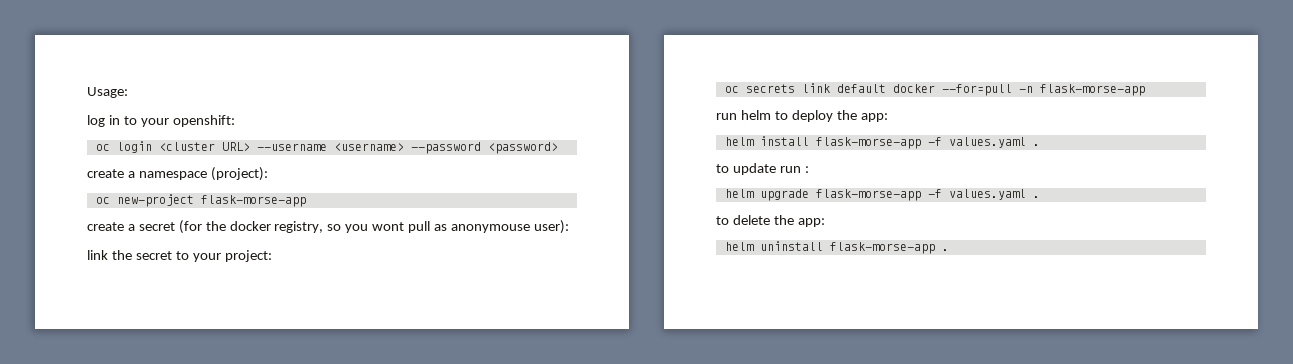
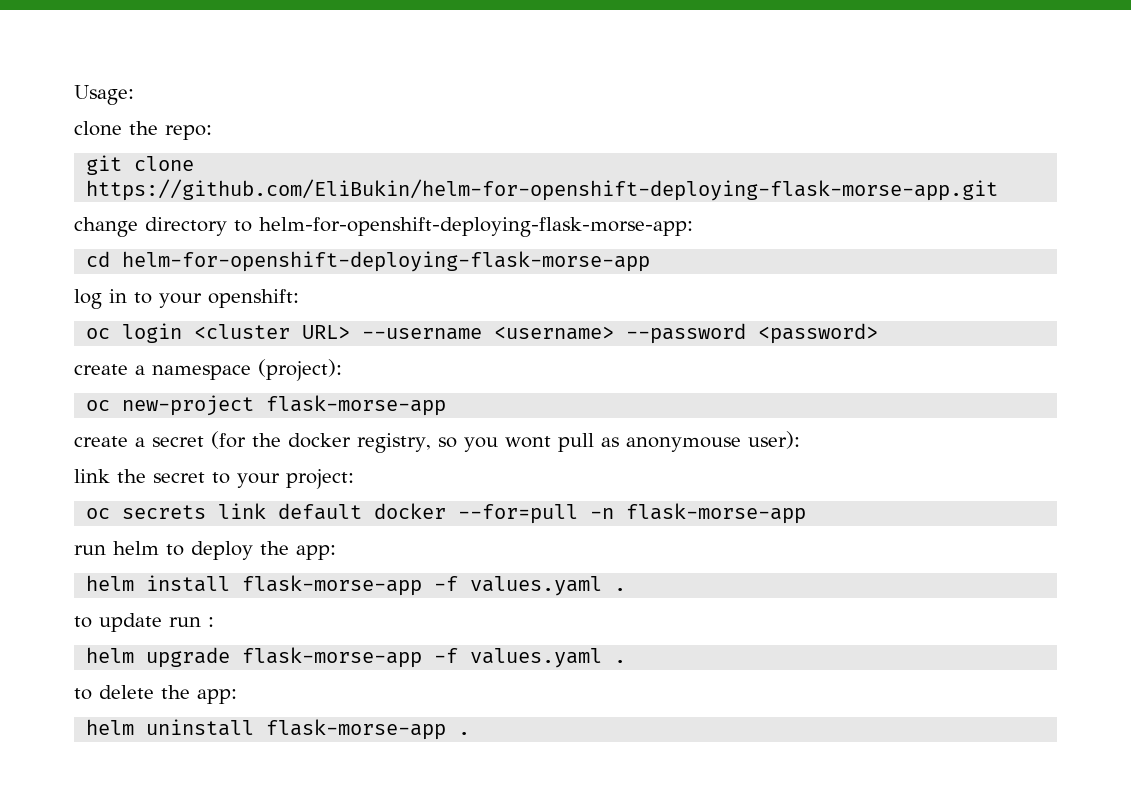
+ clone the repo:
+ git clone https://github.com/EliBukin/helm-for-openshift-deploying-flask-morse-app.git
+ change directory to helm-for-openshift-deploying-flask-morse-app:
+ cd helm-for-openshift-deploying-flask-morse-app

